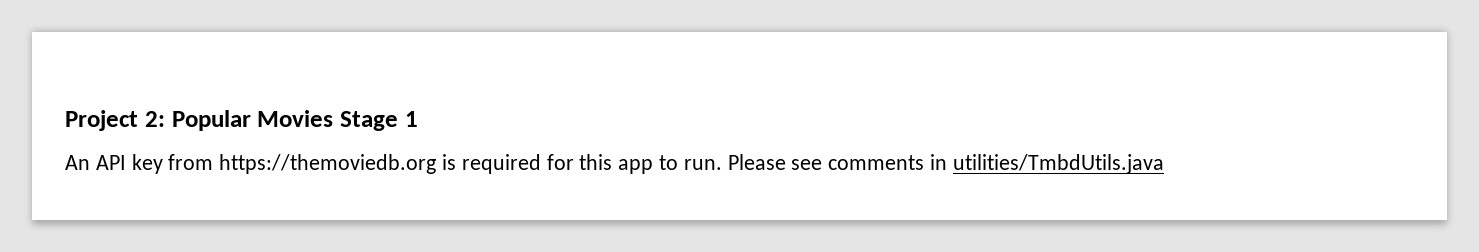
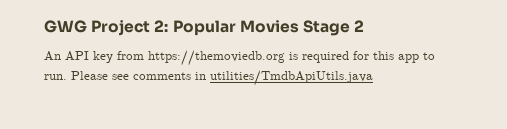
- Project 2: Popular Movies Stage 1
+ GWG Project 2: Popular Movies Stage 2
- Please see comments in utilities/TmbdUtils.java
+ Please see comments in utilities/TmdbApiUtils.java

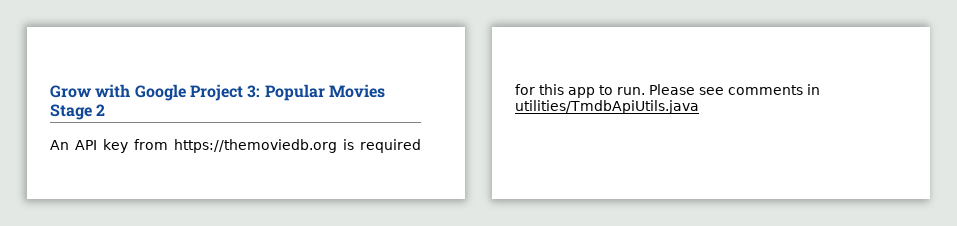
- GWG Project 2: Popular Movies Stage 2
+ Grow with Google Project 3: Popular Movies Stage 2

